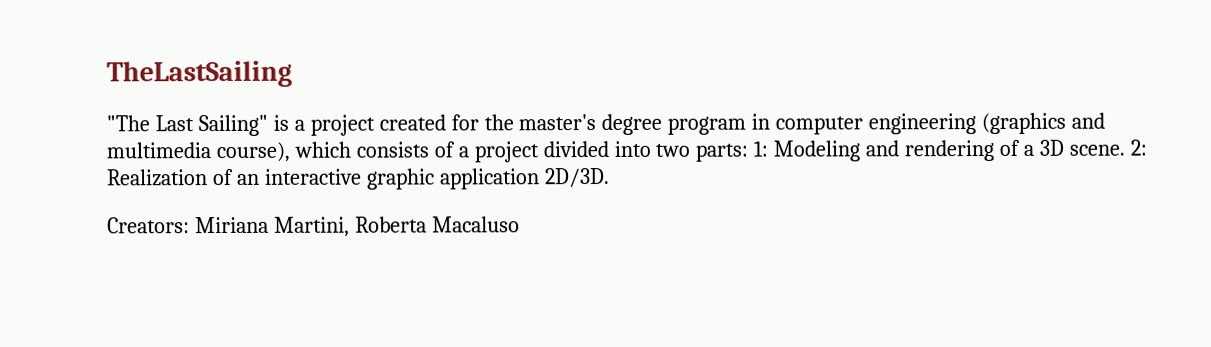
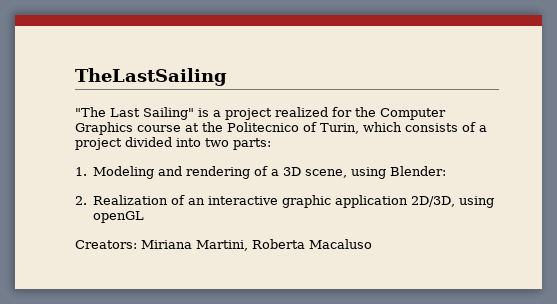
- "The Last Sailing" is a project created for the master's degree program in computer engineering (graphics and multimedia course), which consists of a project divided into two parts: 1: Modeling and rendering of a 3D scene. 2: Realization of an interactive graphic application 2D/3D.
+ "The Last Sailing" is a project realized for the Computer Graphics course at the Politecnico of Turin, which consists of a project divided into two parts:
+ 1. Modeling and rendering of a 3D scene, using Blender:
+ 2. Realization of an interactive graphic application 2D/3D, using openGL

